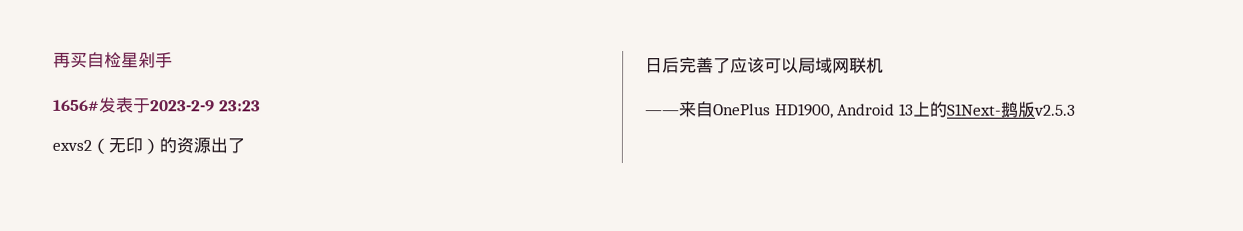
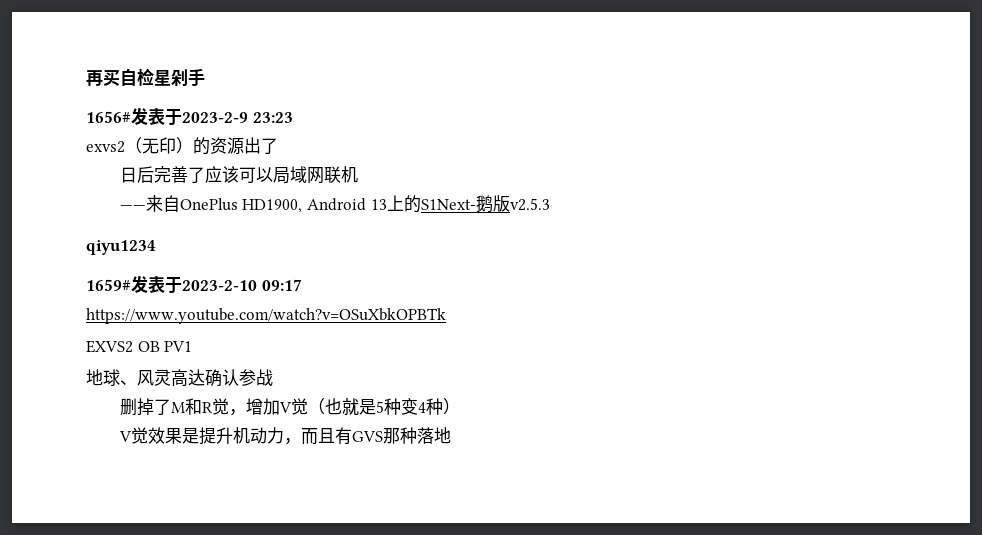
+ qiyu1234
+ 1659#发表于2023-2-10 09:17
+ https://www.youtube.com/watch?v=OSuXbkOPBTk
+ EXVS2 OB PV1
+ 地球、风灵高达确认参战
+ 删掉了M和R觉，增加V觉（也就是5种变4种）
+ V觉效果是提升机动力，而且有GVS那种落地

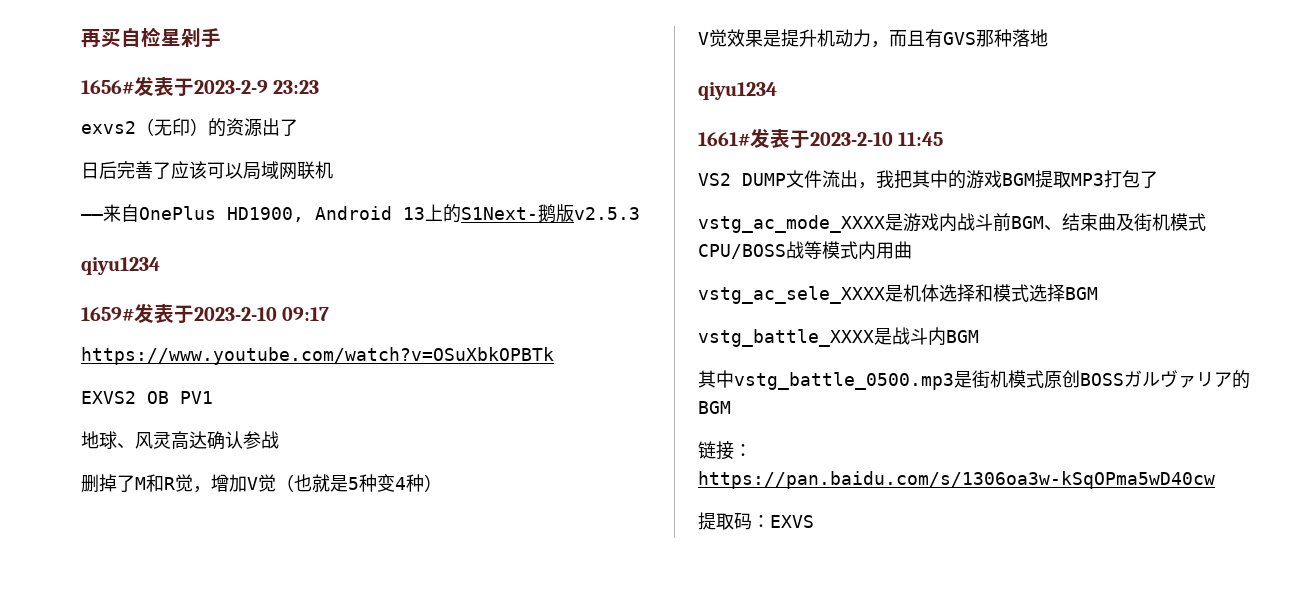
  V觉效果是提升机动力，而且有GVS那种落地
+ qiyu1234
+ 1661#发表于2023-2-10 11:45
+ VS2 DUMP文件流出，我把其中的游戏BGM提取MP3打包了
+ vstg_ac_mode_XXXX是游戏内战斗前BGM、结束曲及街机模式CPU/BOSS战等模式内用曲
+ vstg_ac_sele_XXXX是机体选择和模式选择BGM
+ vstg_battle_XXXX是战斗内BGM
+ 其中vstg_battle_0500.mp3是街机模式原创BOSSガルヴァリア的BGM
+ 链接：https://pan.baidu.com/s/1306oa3w-kSqOPma5wD40cw
+ 提取码：EXVS

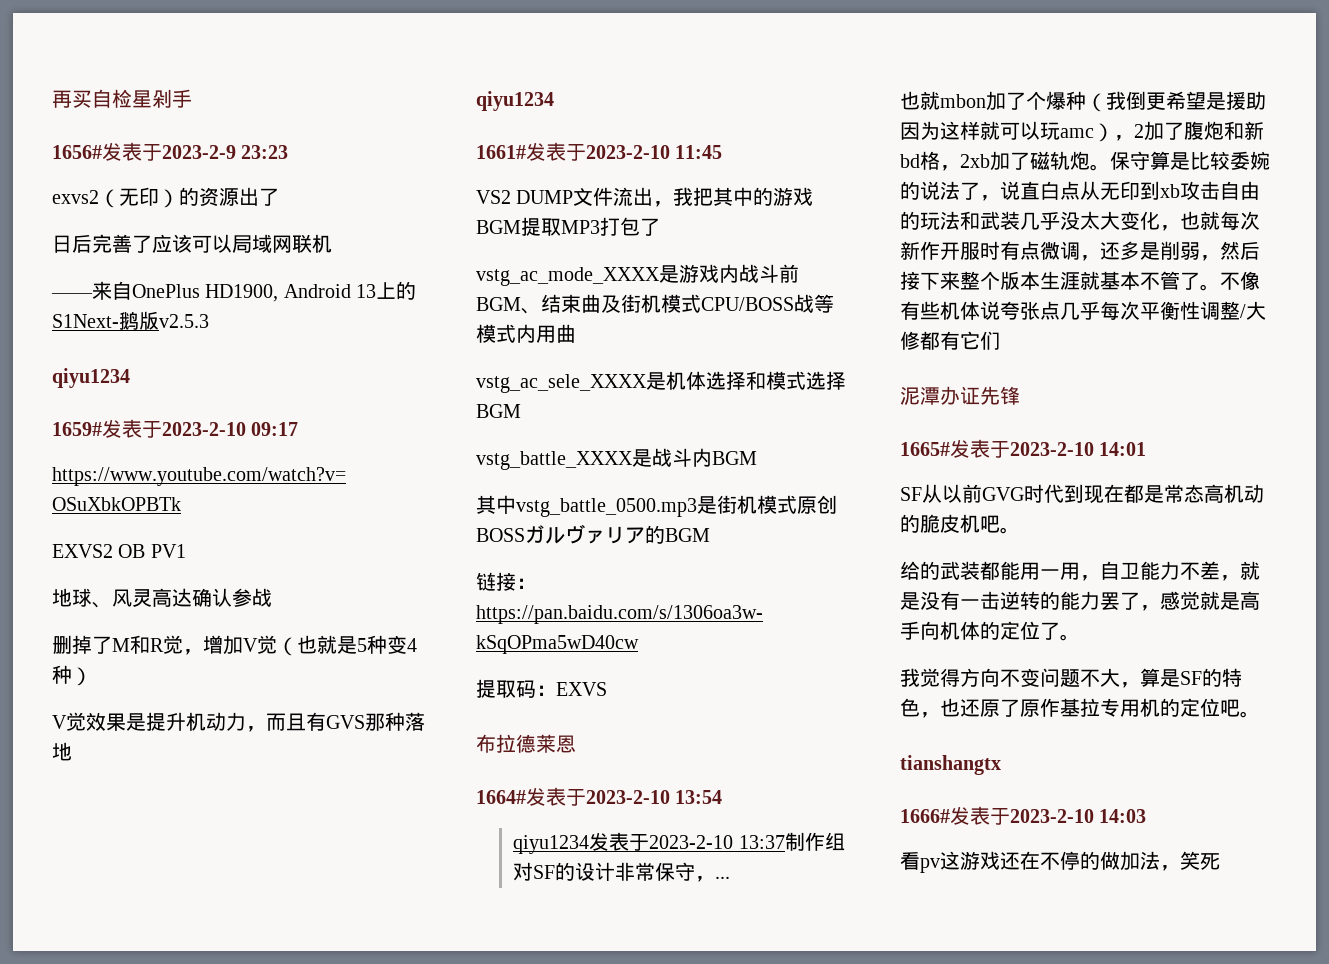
+ 布拉德莱恩
+ 1664#发表于2023-2-10 13:54
+ qiyu1234发表于2023-2-10 13:37制作组对SF的设计非常保守，...
+ 也就mbon加了个爆种（我倒更希望是援助因为这样就可以玩amc），2加了腹炮和新bd格，2xb加了磁轨炮。保守算是比较委婉的说法了，说直白点从无印到xb攻击自由的玩法和武装几乎没太大变化，也就每次新作开服时有点微调，还多是削弱，然后接下来整个版本生涯就基本不管了。不像有些机体说夸张点几乎每次平衡性调整/大修都有它们
+ 泥潭办证先锋
+ 1665#发表于2023-2-10 14:01
+ SF从以前GVG时代到现在都是常态高机动的脆皮机吧。
+ 给的武装都能用一用，自卫能力不差，就是没有一击逆转的能力罢了，感觉就是高手向机体的定位了。
+ 我觉得方向不变问题不大，算是SF的特色，也还原了原作基拉专用机的定位吧。
+ tianshangtx
+ 1666#发表于2023-2-10 14:03
+ 看pv这游戏还在不停的做加法，笑死

